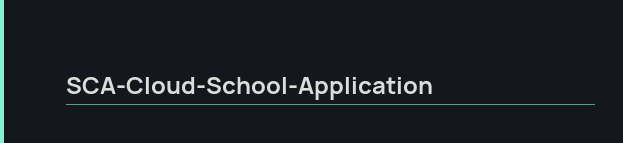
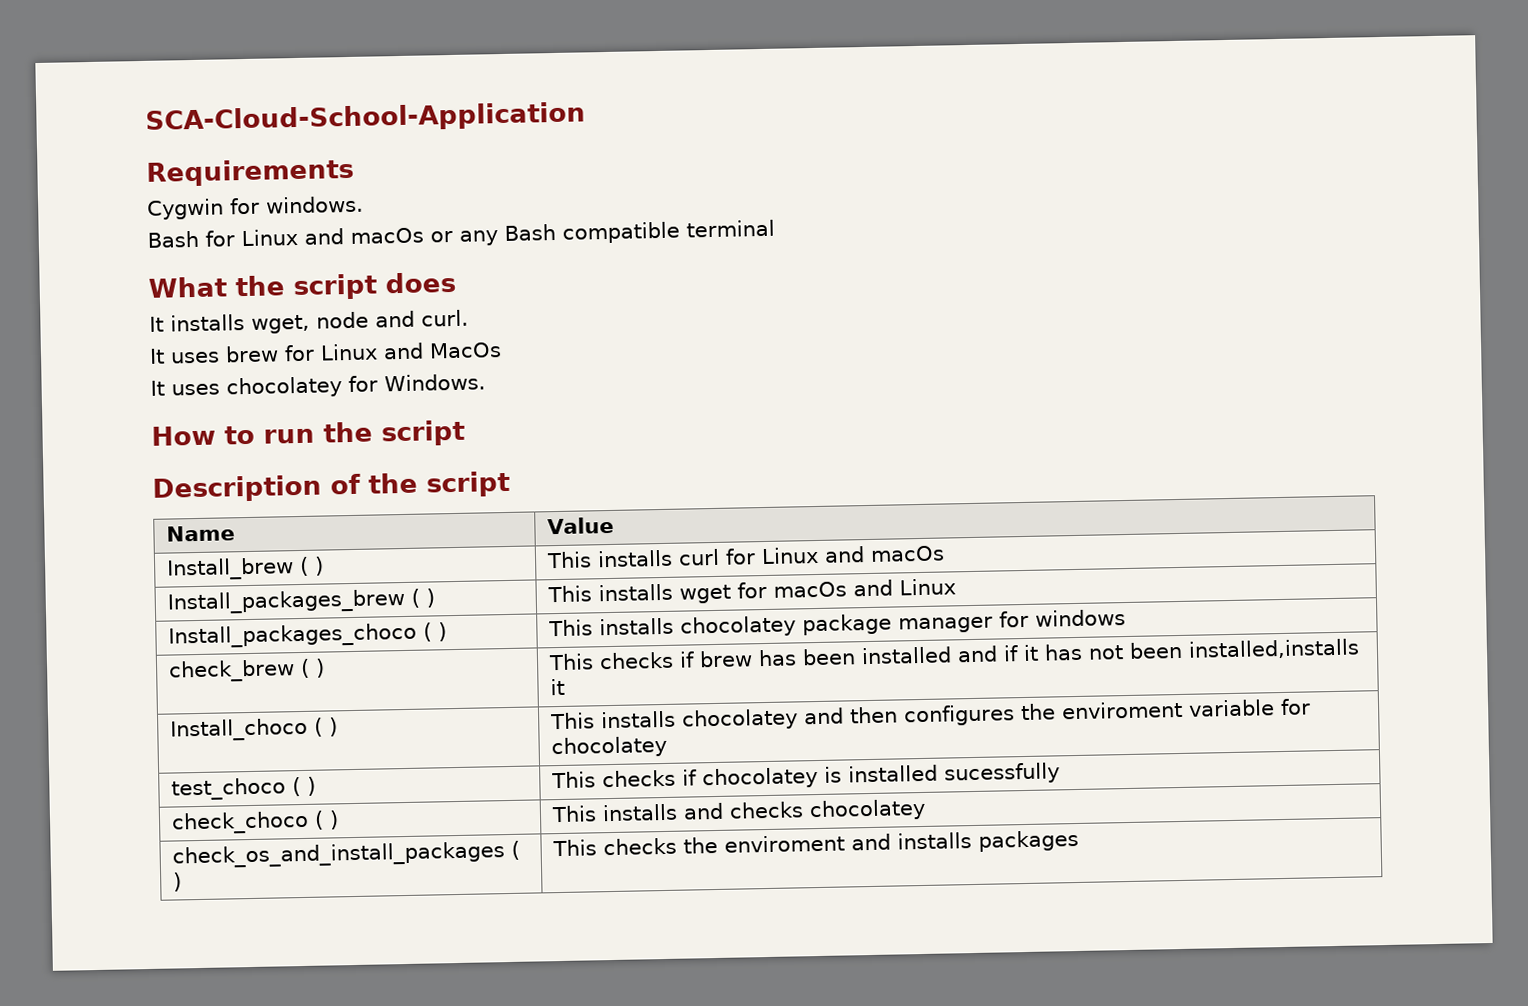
+ Requirements
+ Cygwin for windows.
+ Bash for Linux and macOs or any Bash compatible terminal
+ What the script does
+ It installs wget, node and curl.
+ It uses brew for Linux and MacOs
+ It uses chocolatey for Windows.
+ How to run the script
+ Description of the script
+ Name | Value
+ Install_brew ( ) | This installs curl for Linux and macOs
+ Install_packages_brew ( ) | This installs wget for macOs and Linux
+ Install_packages_choco ( ) | This installs chocolatey package manager for windows
+ check_brew ( ) | This checks if brew has been installed and if it has not been installed,installs it
+ Install_choco ( ) | This installs chocolatey and then configures the enviroment variable for chocolatey
+ test_choco ( ) | This checks if chocolatey is installed sucessfully
+ check_choco ( ) | This installs and checks chocolatey
+ check_os_and_install_packages ( ) | This checks the enviroment and installs packages

